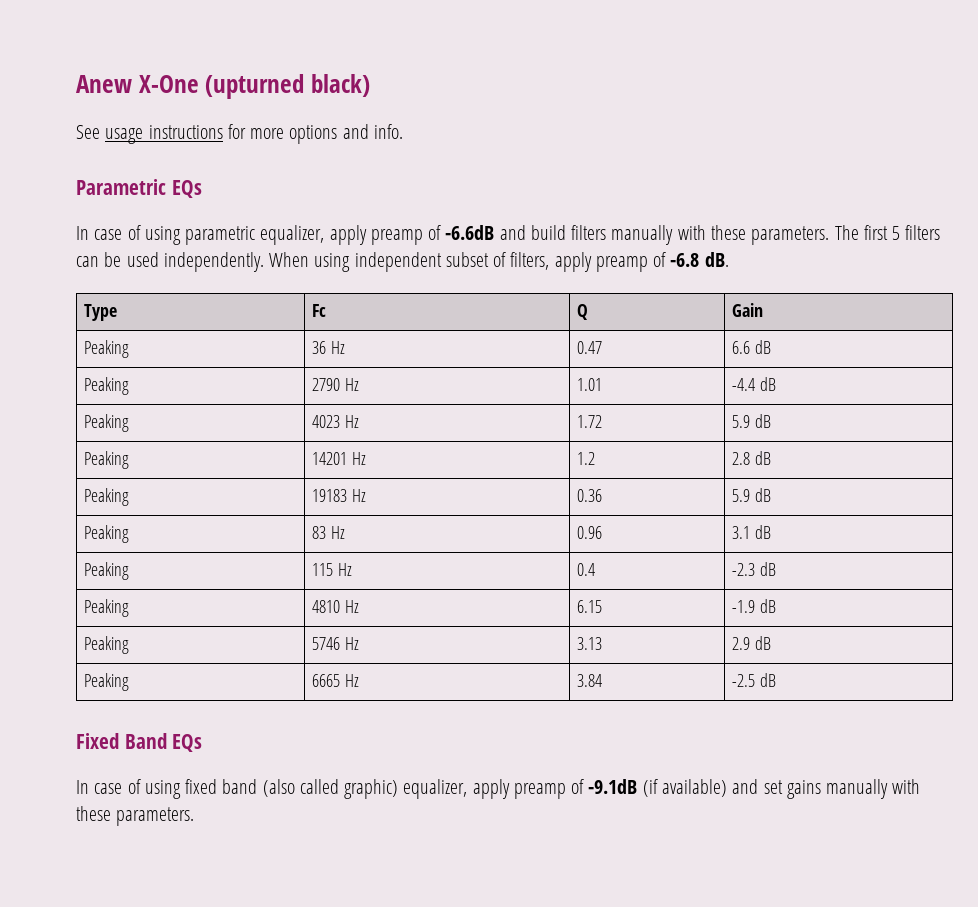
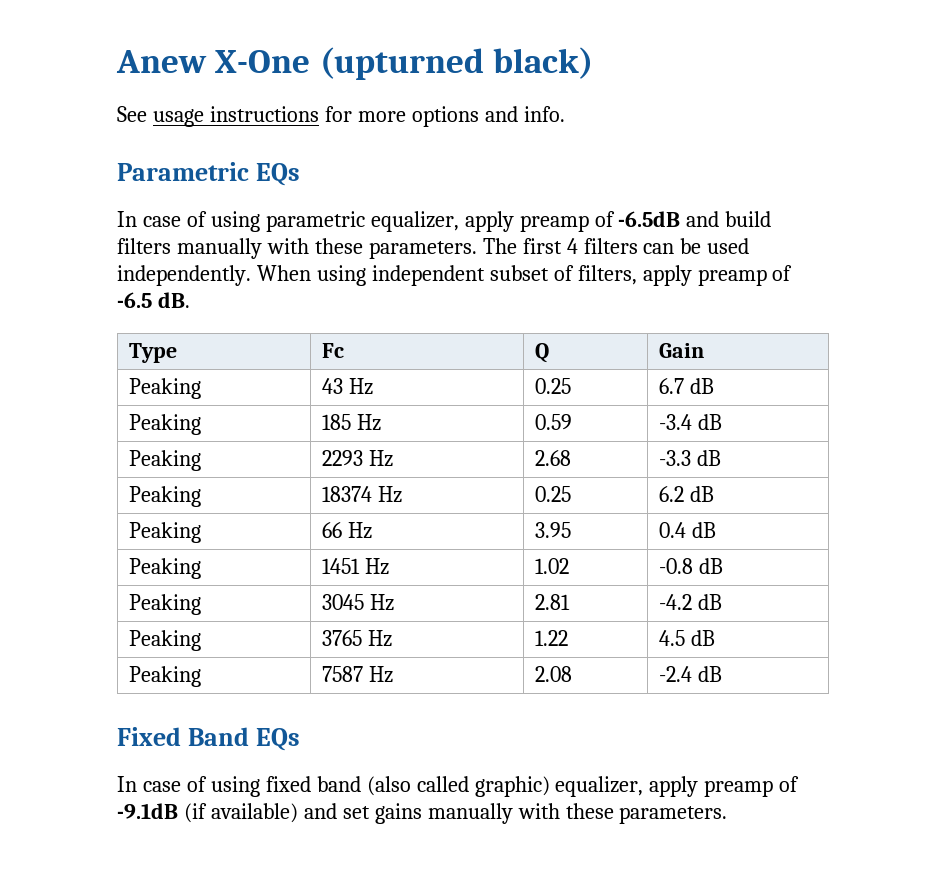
- In case of using parametric equalizer, apply preamp of -6.6dB and build filters manually with these parameters.
+ In case of using parametric equalizer, apply preamp of -6.5dB and build filters manually with these parameters.
- The first 5 filters can be used independently.
+ The first 4 filters can be used independently.
- When using independent subset of filters, apply preamp of -6.8 dB.
+ When using independent subset of filters, apply preamp of -6.5 dB.
- Peaking | 36 Hz | 0.47 | 6.6 dB
- Peaking | 2790 Hz | 1.01 | -4.4 dB
- Peaking | 4023 Hz | 1.72 | 5.9 dB
- Peaking | 14201 Hz | 1.2 | 2.8 dB
- Peaking | 19183 Hz | 0.36 | 5.9 dB
- Peaking | 83 Hz | 0.96 | 3.1 dB
- Peaking | 115 Hz | 0.4 | -2.3 dB
- Peaking | 4810 Hz | 6.15 | -1.9 dB
- Peaking | 5746 Hz | 3.13 | 2.9 dB
- Peaking | 6665 Hz | 3.84 | -2.5 dB
+ Peaking | 43 Hz | 0.25 | 6.7 dB
+ Peaking | 185 Hz | 0.59 | -3.4 dB
+ Peaking | 2293 Hz | 2.68 | -3.3 dB
+ Peaking | 18374 Hz | 0.25 | 6.2 dB
+ Peaking | 66 Hz | 3.95 | 0.4 dB
+ Peaking | 1451 Hz | 1.02 | -0.8 dB
+ Peaking | 3045 Hz | 2.81 | -4.2 dB
+ Peaking | 3765 Hz | 1.22 | 4.5 dB
+ Peaking | 7587 Hz | 2.08 | -2.4 dB

